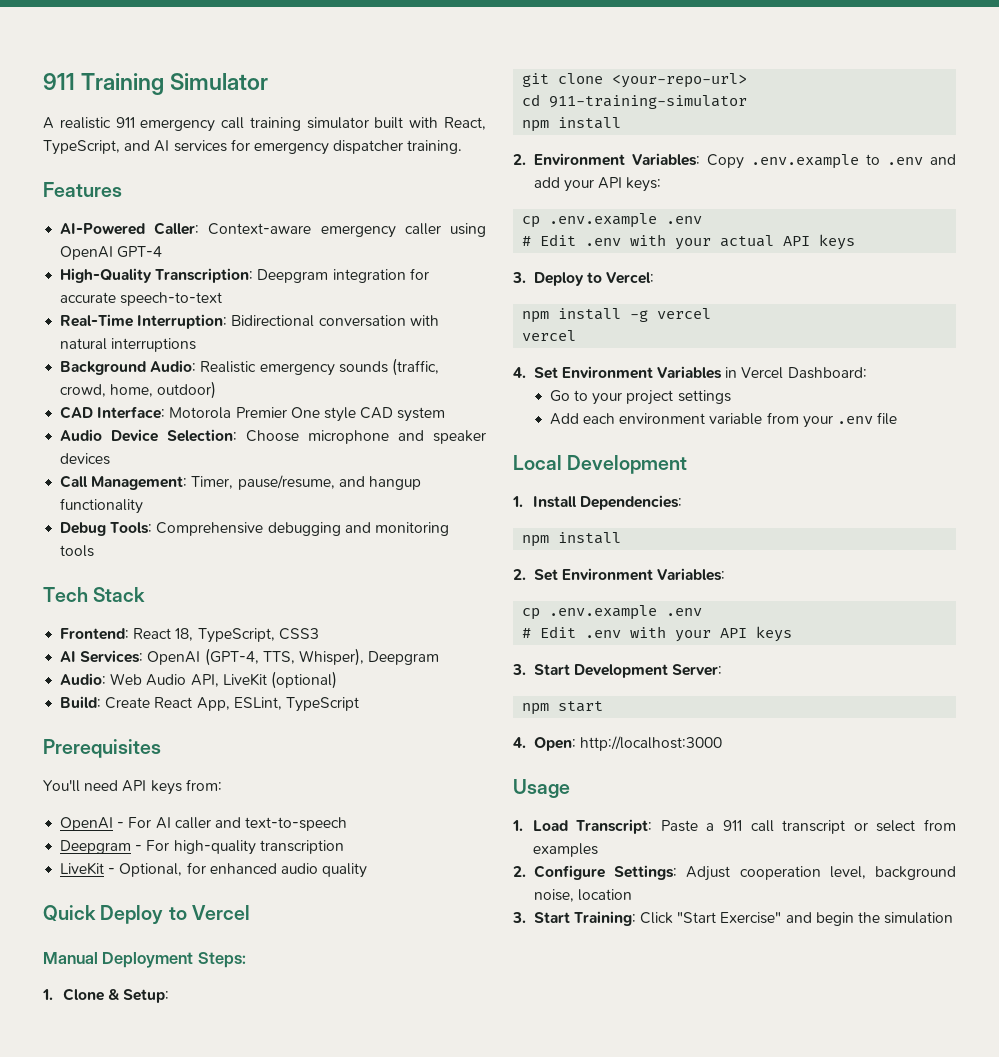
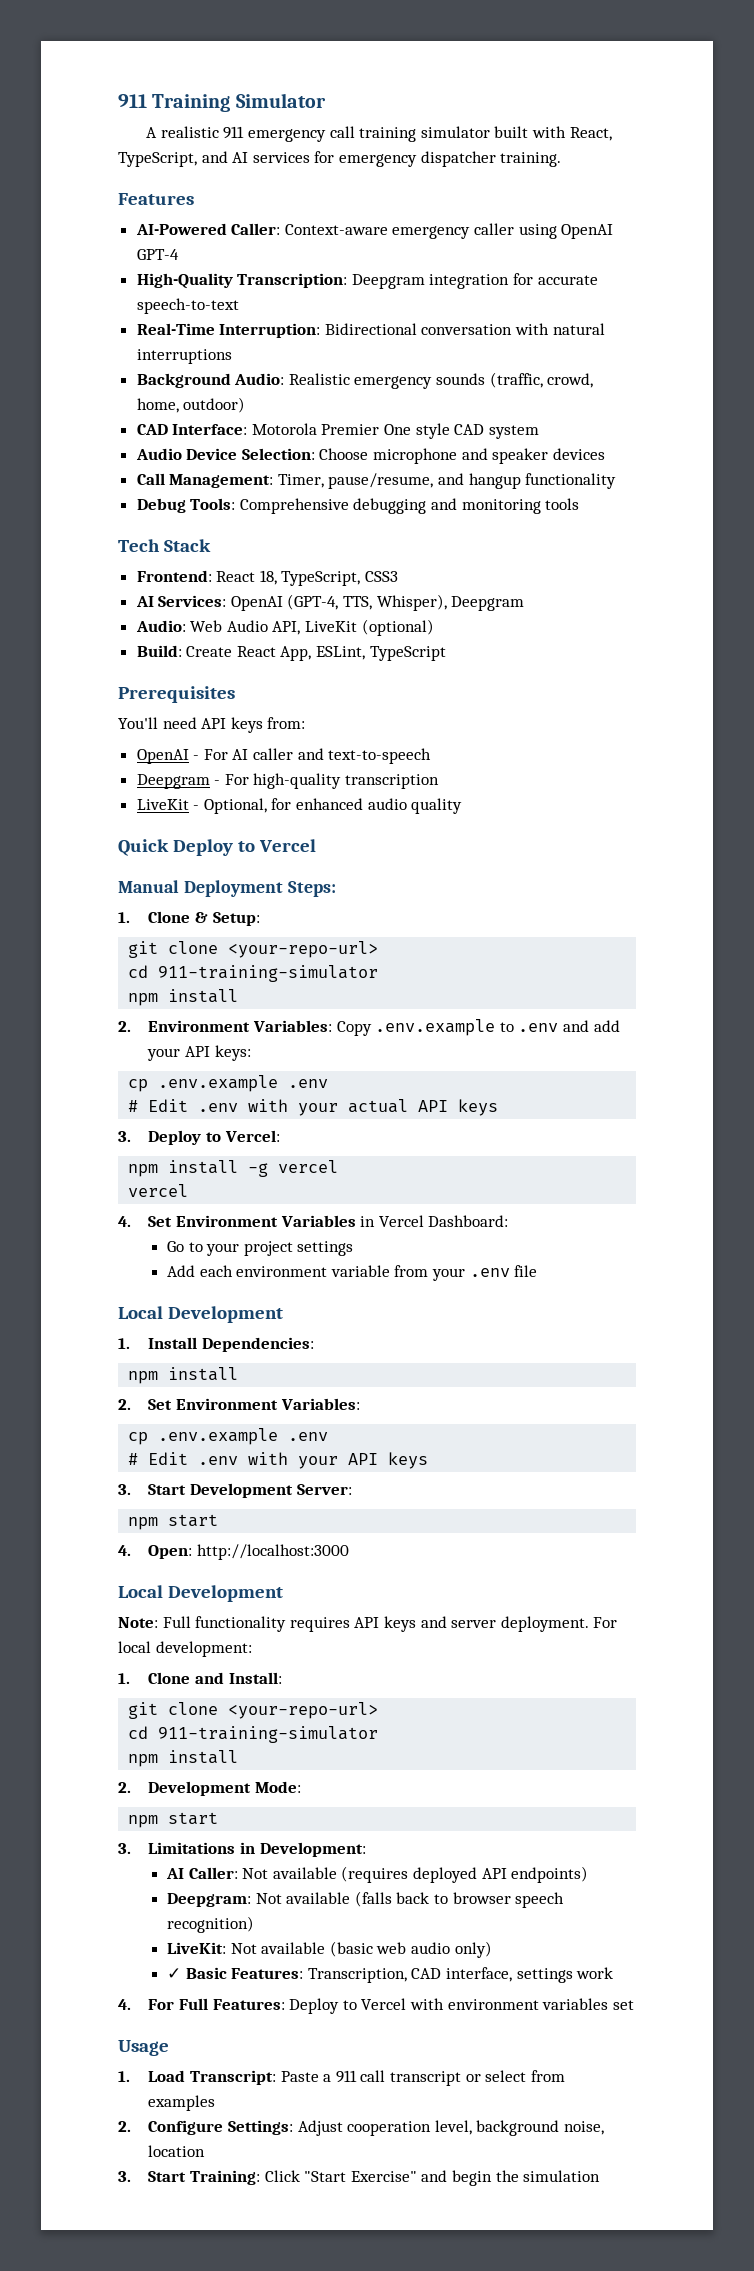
  4. Open: http://localhost:3000
+ Local Development
+ Note: Full functionality requires API keys and server deployment. For local development:
+ 1. Clone and Install:
+ git clone <your-repo-url>
+ cd 911-training-simulator
+ npm install
+ 2. Development Mode:
+ npm start
+ 3. Limitations in Development:
+ AI Caller: Not available (requires deployed API endpoints)
+ Deepgram: Not available (falls back to browser speech recognition)
+ LiveKit: Not available (basic web audio only)
+ ✓ Basic Features: Transcription, CAD interface, settings work
+ 4. For Full Features: Deploy to Vercel with environment variables set

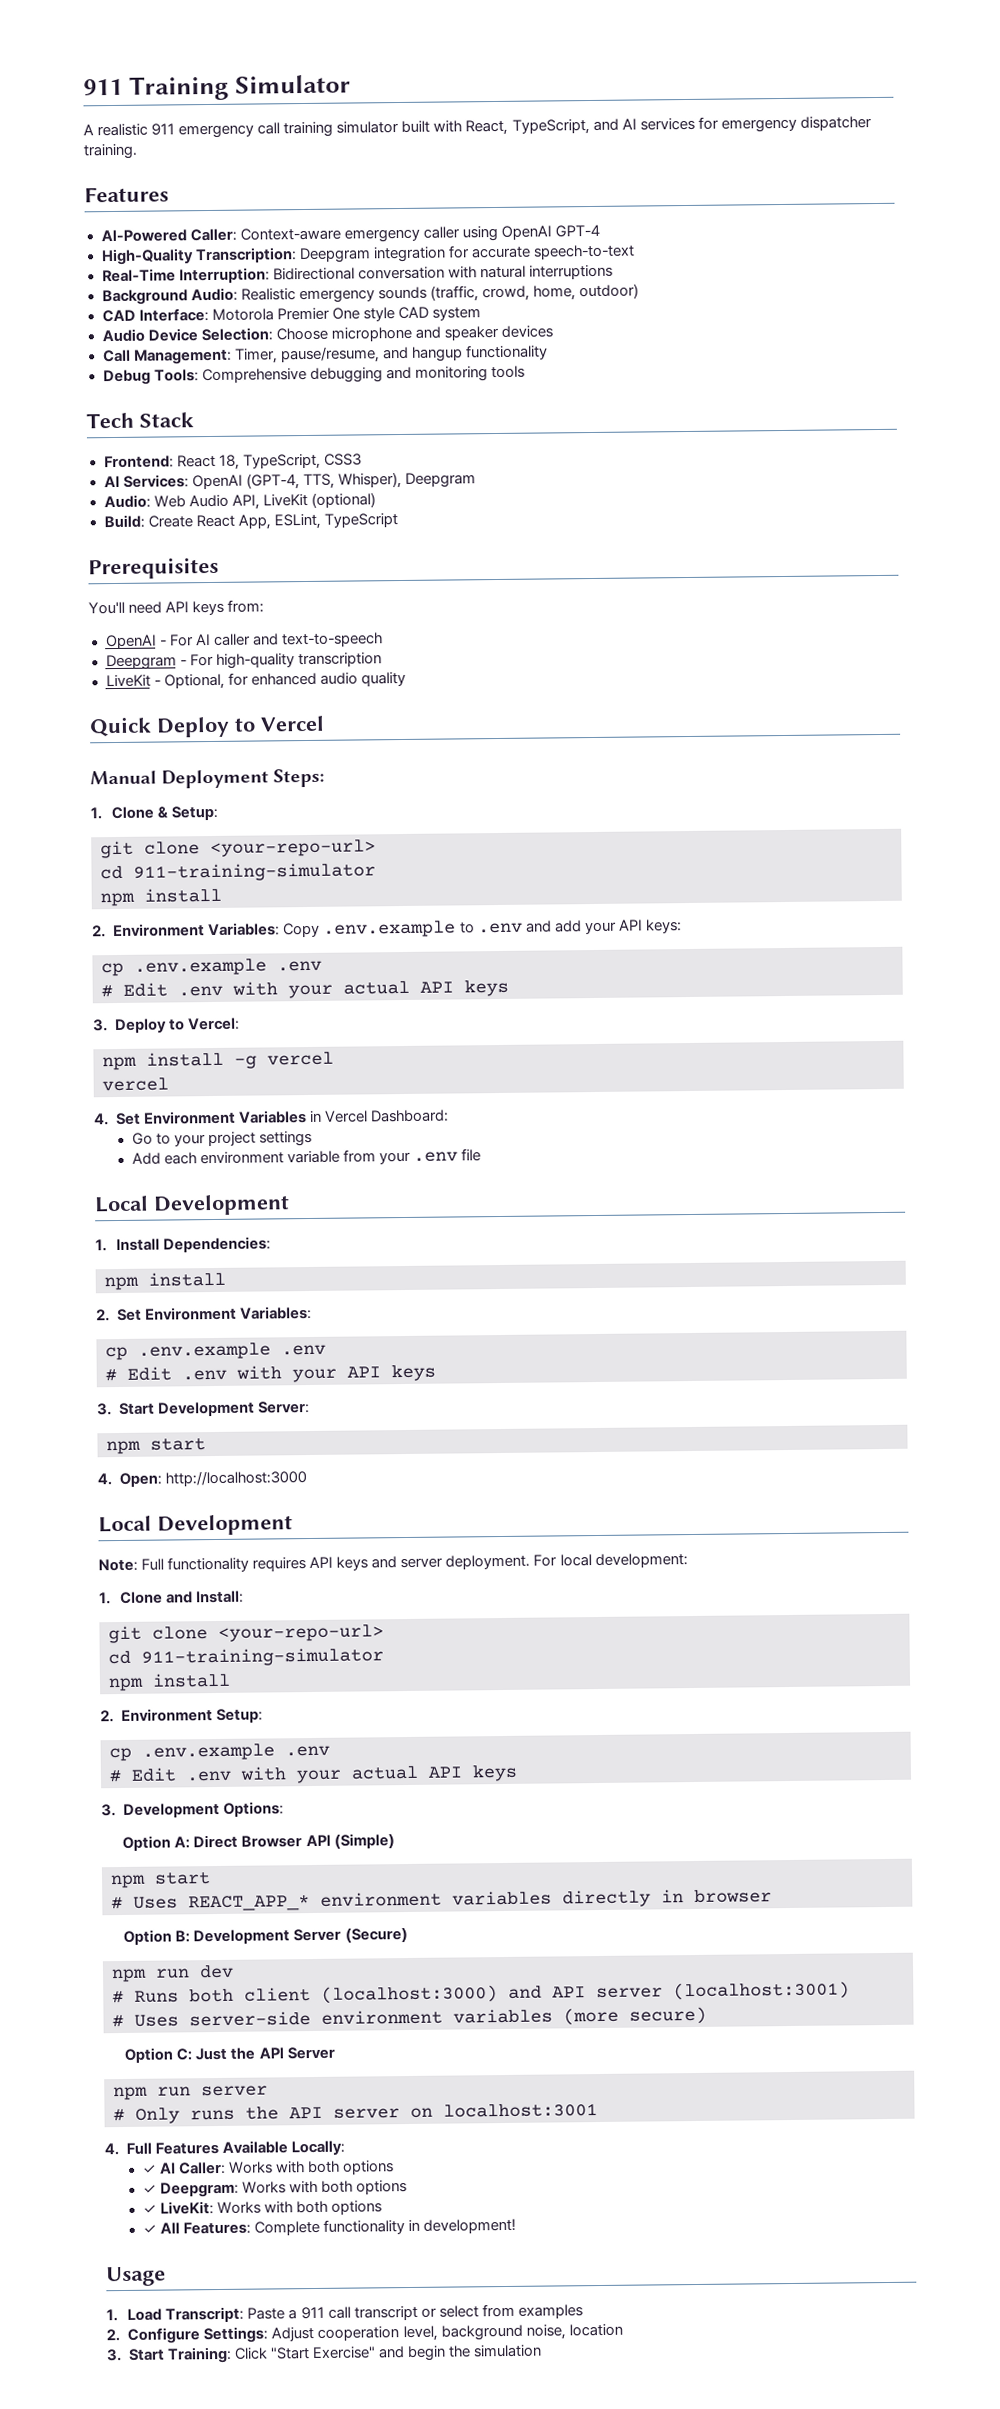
- 2. Development Mode:
+ 2. Environment Setup:
+ cp .env.example .env
+ # Edit .env with your actual API keys
+ 3. Development Options:
+ Option A: Direct Browser API (Simple)
  npm start
- 3. Limitations in Development:
- AI Caller: Not available (requires deployed API endpoints)
- Deepgram: Not available (falls back to browser speech recognition)
- LiveKit: Not available (basic web audio only)
- ✓ Basic Features: Transcription, CAD interface, settings work
- 4. For Full Features: Deploy to Vercel with environment variables set
+ # Uses REACT_APP_* environment variables directly in browser
+ Option B: Development Server (Secure)
+ npm run dev
+ # Runs both client (localhost:3000) and API server (localhost:3001)
+ # Uses server-side environment variables (more secure)
+ Option C: Just the API Server
+ npm run server
+ # Only runs the API server on localhost:3001
+ 4. Full Features Available Locally:
+ ✓ AI Caller: Works with both options
+ ✓ Deepgram: Works with both options
+ ✓ LiveKit: Works with both options
+ ✓ All Features: Complete functionality in development!

